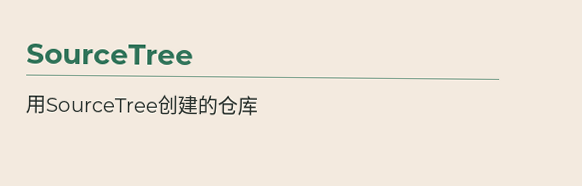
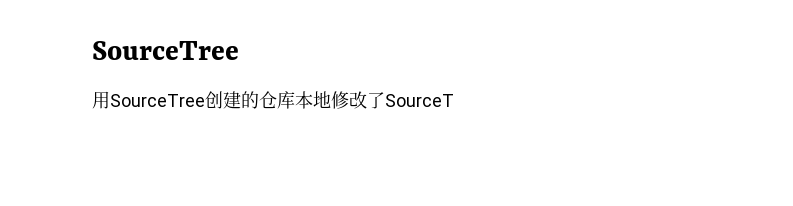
- 用SourceTree创建的仓库
+ 用SourceTree创建的仓库本地修改了SourceT

